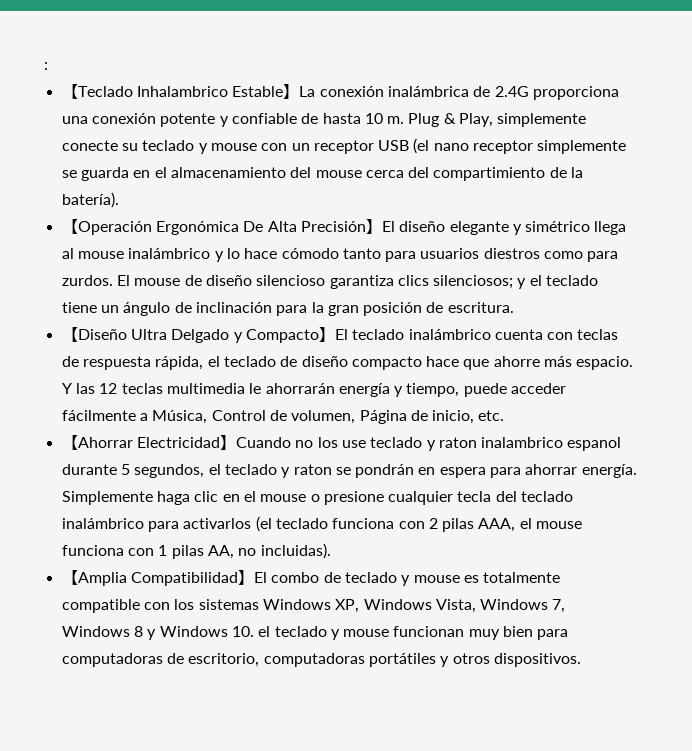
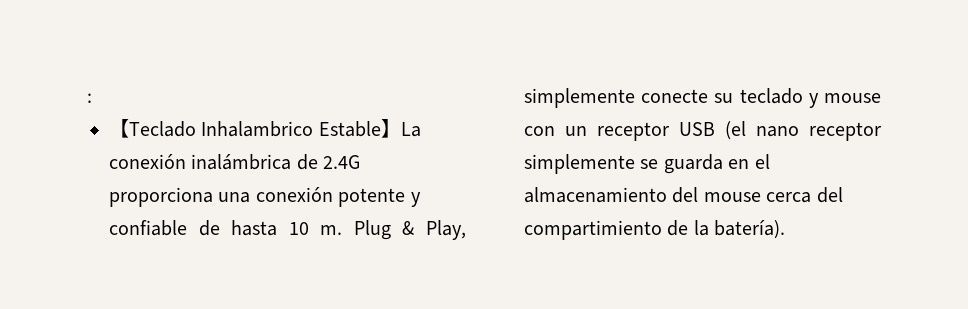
- 【Operación Ergonómica De Alta Precisión】El diseño elegante y simétrico llega al mouse inalámbrico y lo hace cómodo tanto para usuarios diestros como para zurdos. El mouse de diseño silencioso garantiza clics silenciosos; y el teclado tiene un ángulo de inclinación para la gran posición de escritura.
- 【Diseño Ultra Delgado y Compacto】El teclado inalámbrico cuenta con teclas de respuesta rápida, el teclado de diseño compacto hace que ahorre más espacio. Y las 12 teclas multimedia le ahorrarán energía y tiempo, puede acceder fácilmente a Música, Control de volumen, Página de inicio, etc.
- 【Ahorrar Electricidad】Cuando no los use teclado y raton inalambrico espanol durante 5 segundos, el teclado y raton se pondrán en espera para ahorrar energía. Simplemente haga clic en el mouse o presione cualquier tecla del teclado inalámbrico para activarlos (el teclado funciona con 2 pilas AAA, el mouse funciona con 1 pilas AA, no incluidas).
- 【Amplia Compatibilidad】El combo de teclado y mouse es totalmente compatible con los sistemas Windows XP, Windows Vista, Windows 7, Windows 8 y Windows 10. el teclado y mouse funcionan muy bien para computadoras de escritorio, computadoras portátiles y otros dispositivos.

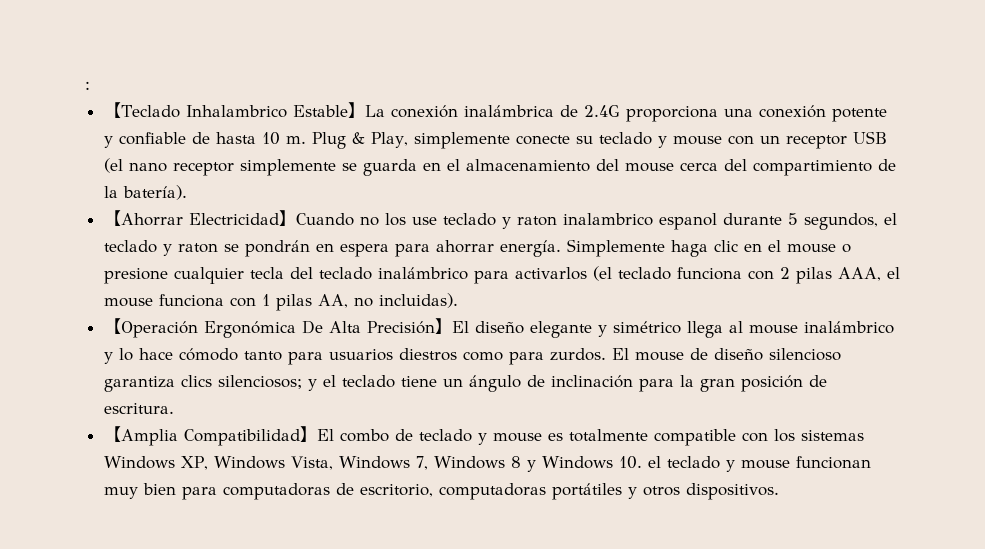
+ 【Ahorrar Electricidad】Cuando no los use teclado y raton inalambrico espanol durante 5 segundos, el teclado y raton se pondrán en espera para ahorrar energía. Simplemente haga clic en el mouse o presione cualquier tecla del teclado inalámbrico para activarlos (el teclado funciona con 2 pilas AAA, el mouse funciona con 1 pilas AA, no incluidas).
+ 【Operación Ergonómica De Alta Precisión】El diseño elegante y simétrico llega al mouse inalámbrico y lo hace cómodo tanto para usuarios diestros como para zurdos. El mouse de diseño silencioso garantiza clics silenciosos; y el teclado tiene un ángulo de inclinación para la gran posición de escritura.
+ 【Amplia Compatibilidad】El combo de teclado y mouse es totalmente compatible con los sistemas Windows XP, Windows Vista, Windows 7, Windows 8 y Windows 10. el teclado y mouse funcionan muy bien para computadoras de escritorio, computadoras portátiles y otros dispositivos.

